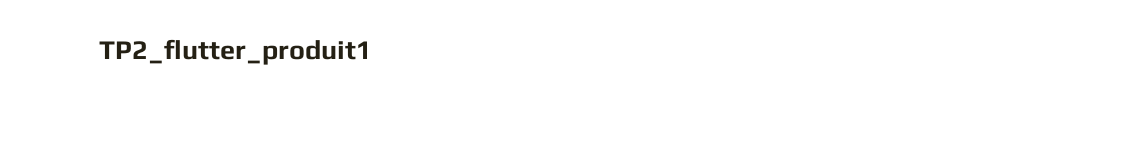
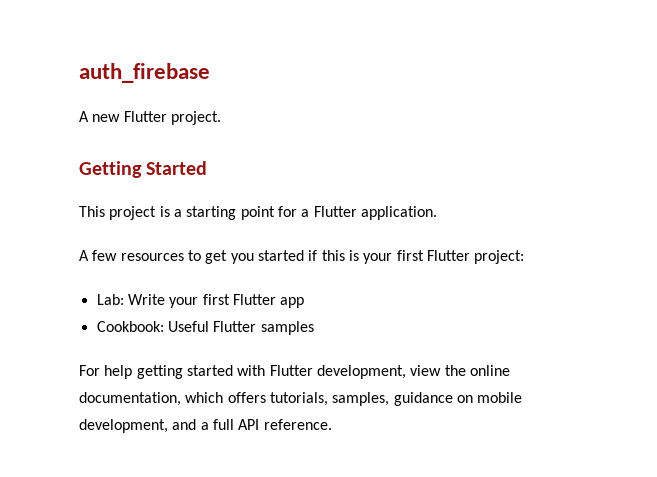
- TP2_flutter_produit1
+ auth_firebase
+ A new Flutter project.
+ Getting Started
+ This project is a starting point for a Flutter application.
+ A few resources to get you started if this is your first Flutter project:
+ Lab: Write your first Flutter app
+ Cookbook: Useful Flutter samples
+ For help getting started with Flutter development, view the online documentation, which offers tutorials, samples, guidance on mobile development, and a full API reference.

